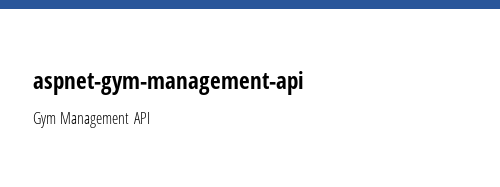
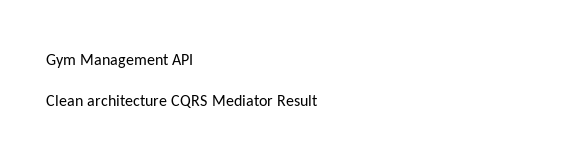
- aspnet-gym-management-api
+ Clean architecture CQRS Mediator Result

